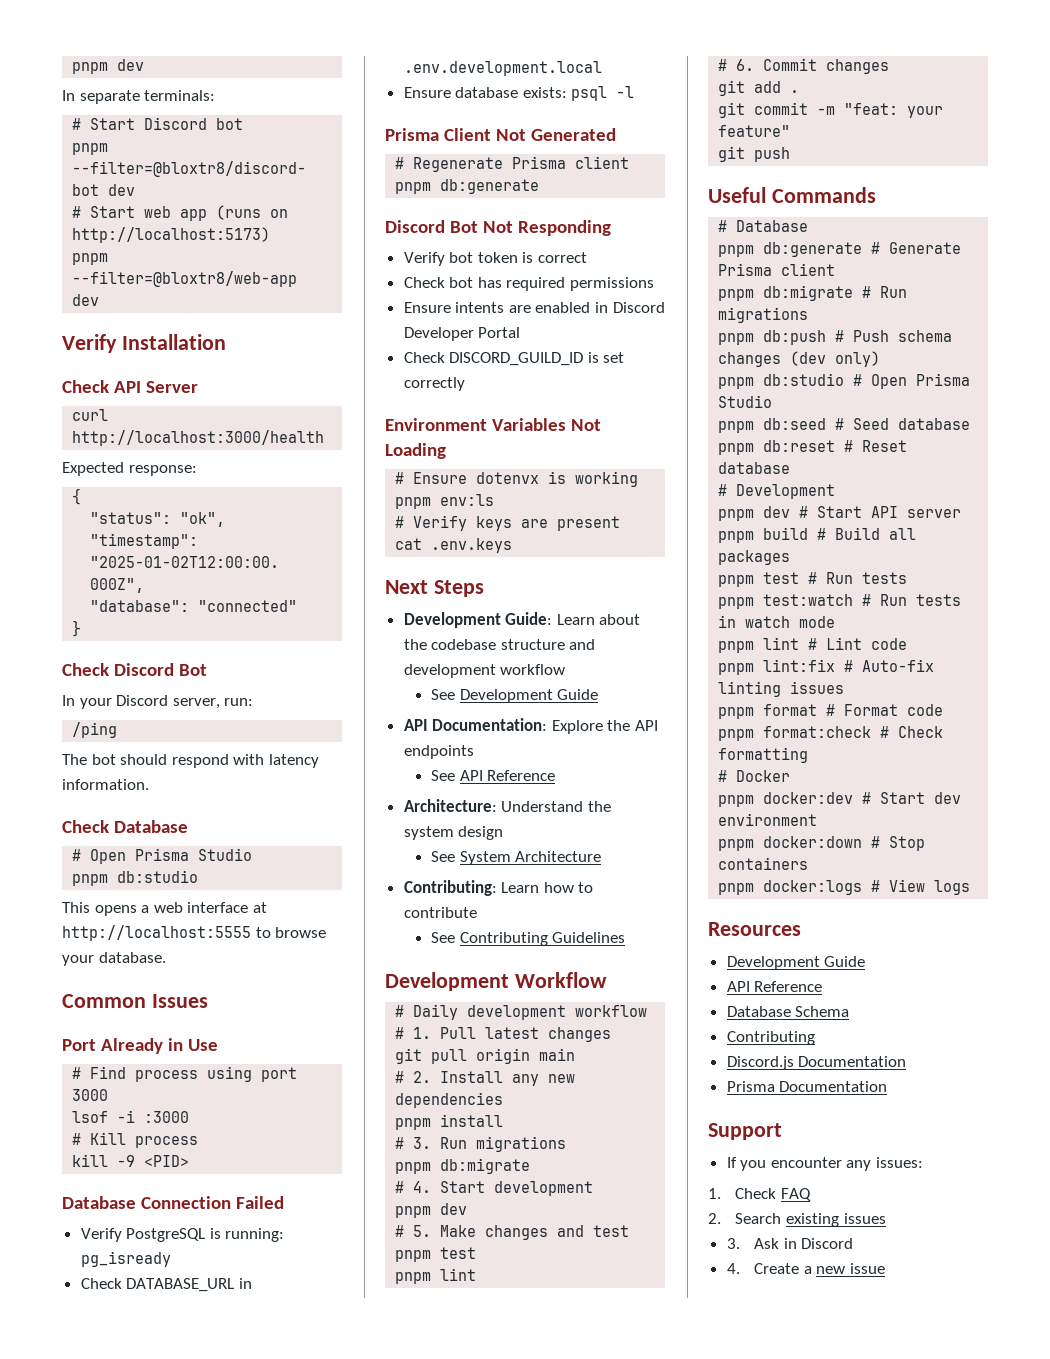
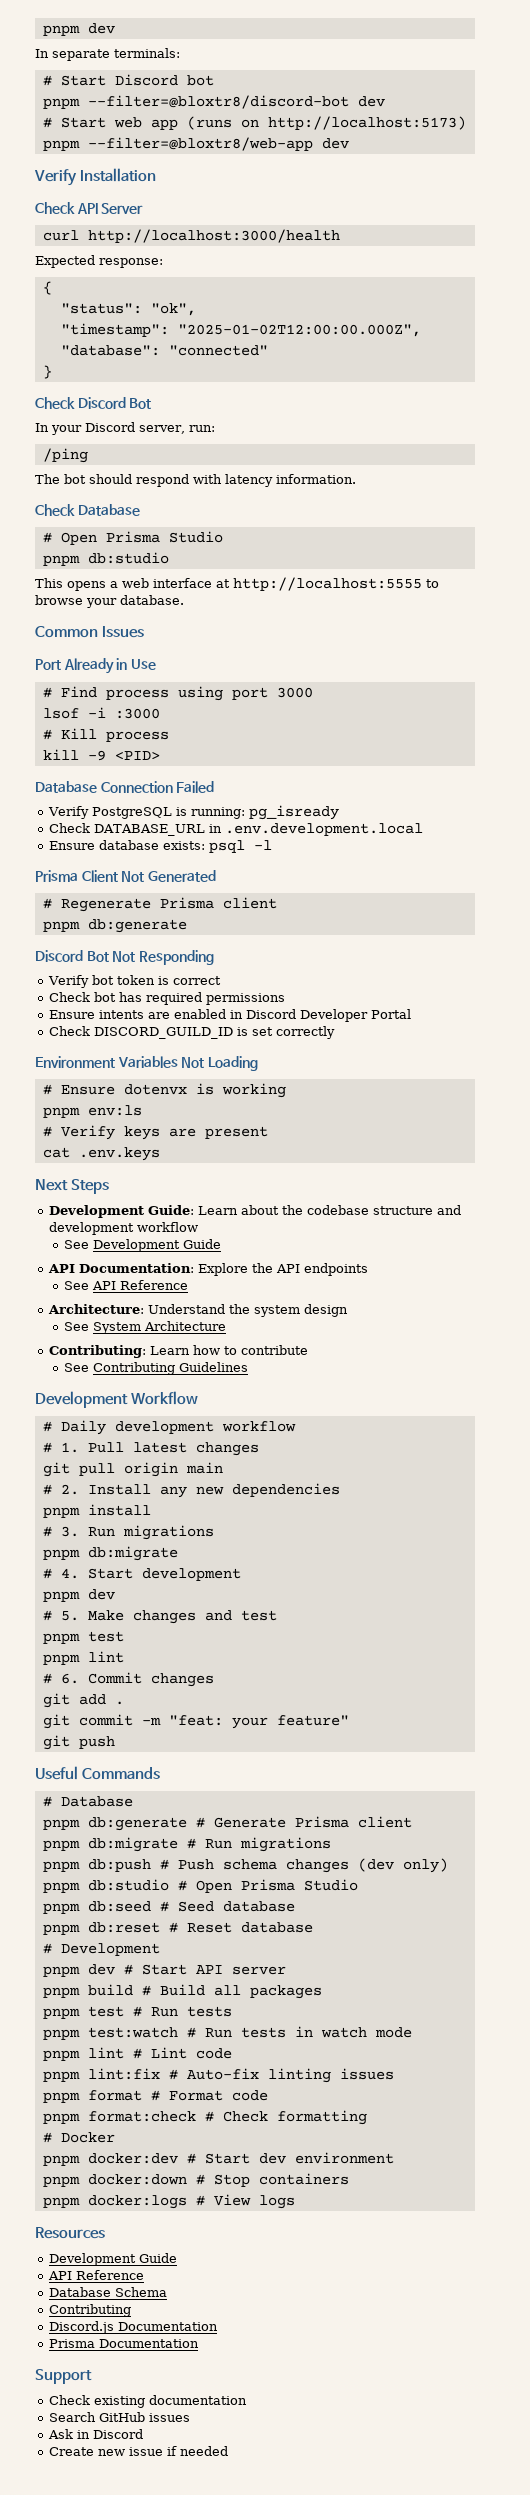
- If you encounter any issues:
- 1. Check FAQ
- 2. Search existing issues
- 3. Ask in Discord
+ Check existing documentation
+ Search GitHub issues
+ Ask in Discord
- 4. Create a new issue
+ Create new issue if needed

